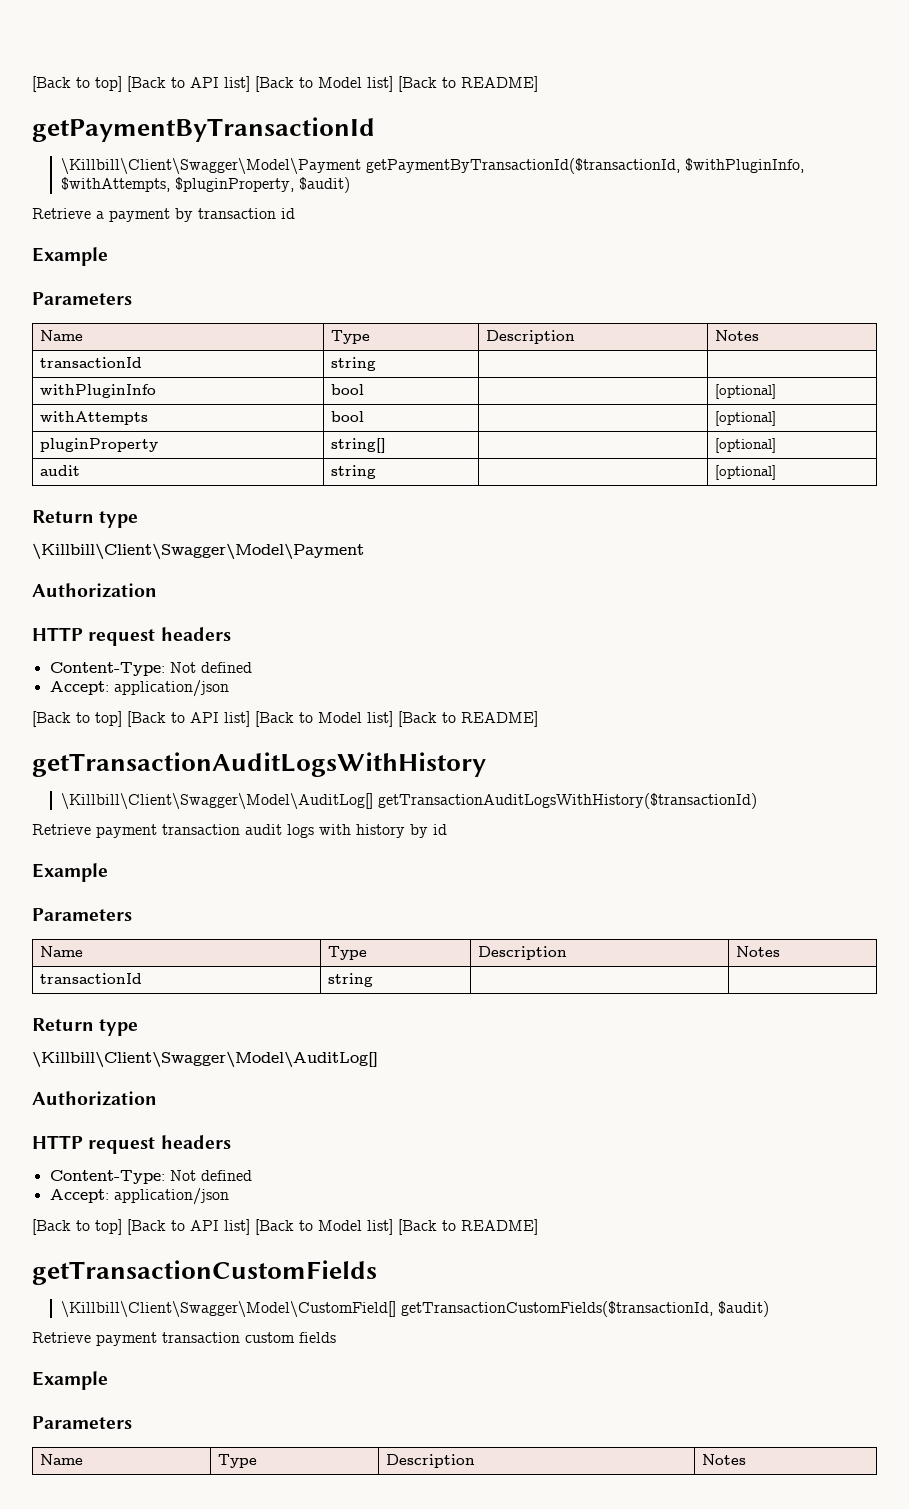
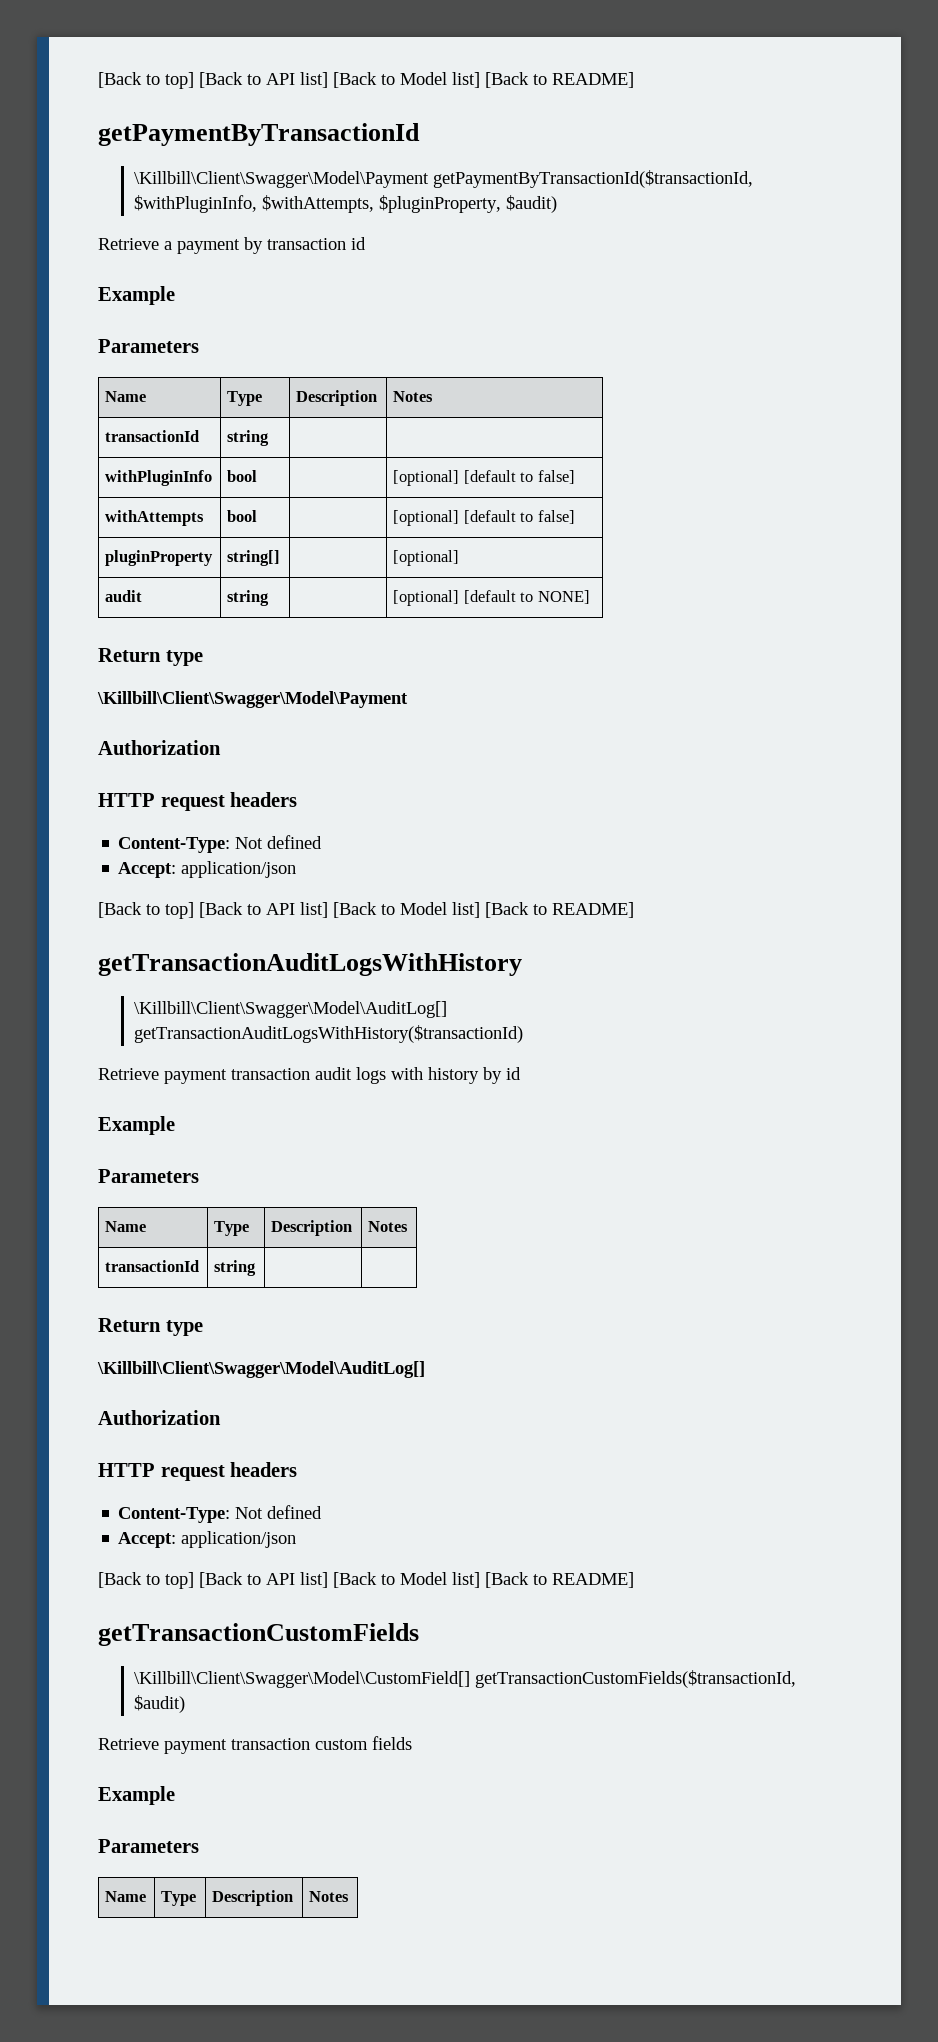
- withPluginInfo | bool | | [optional]
+ withPluginInfo | bool | | [optional] [default to false]
- withAttempts | bool | | [optional]
+ withAttempts | bool | | [optional] [default to false]
- audit | string | | [optional]
+ audit | string | | [optional] [default to NONE]

